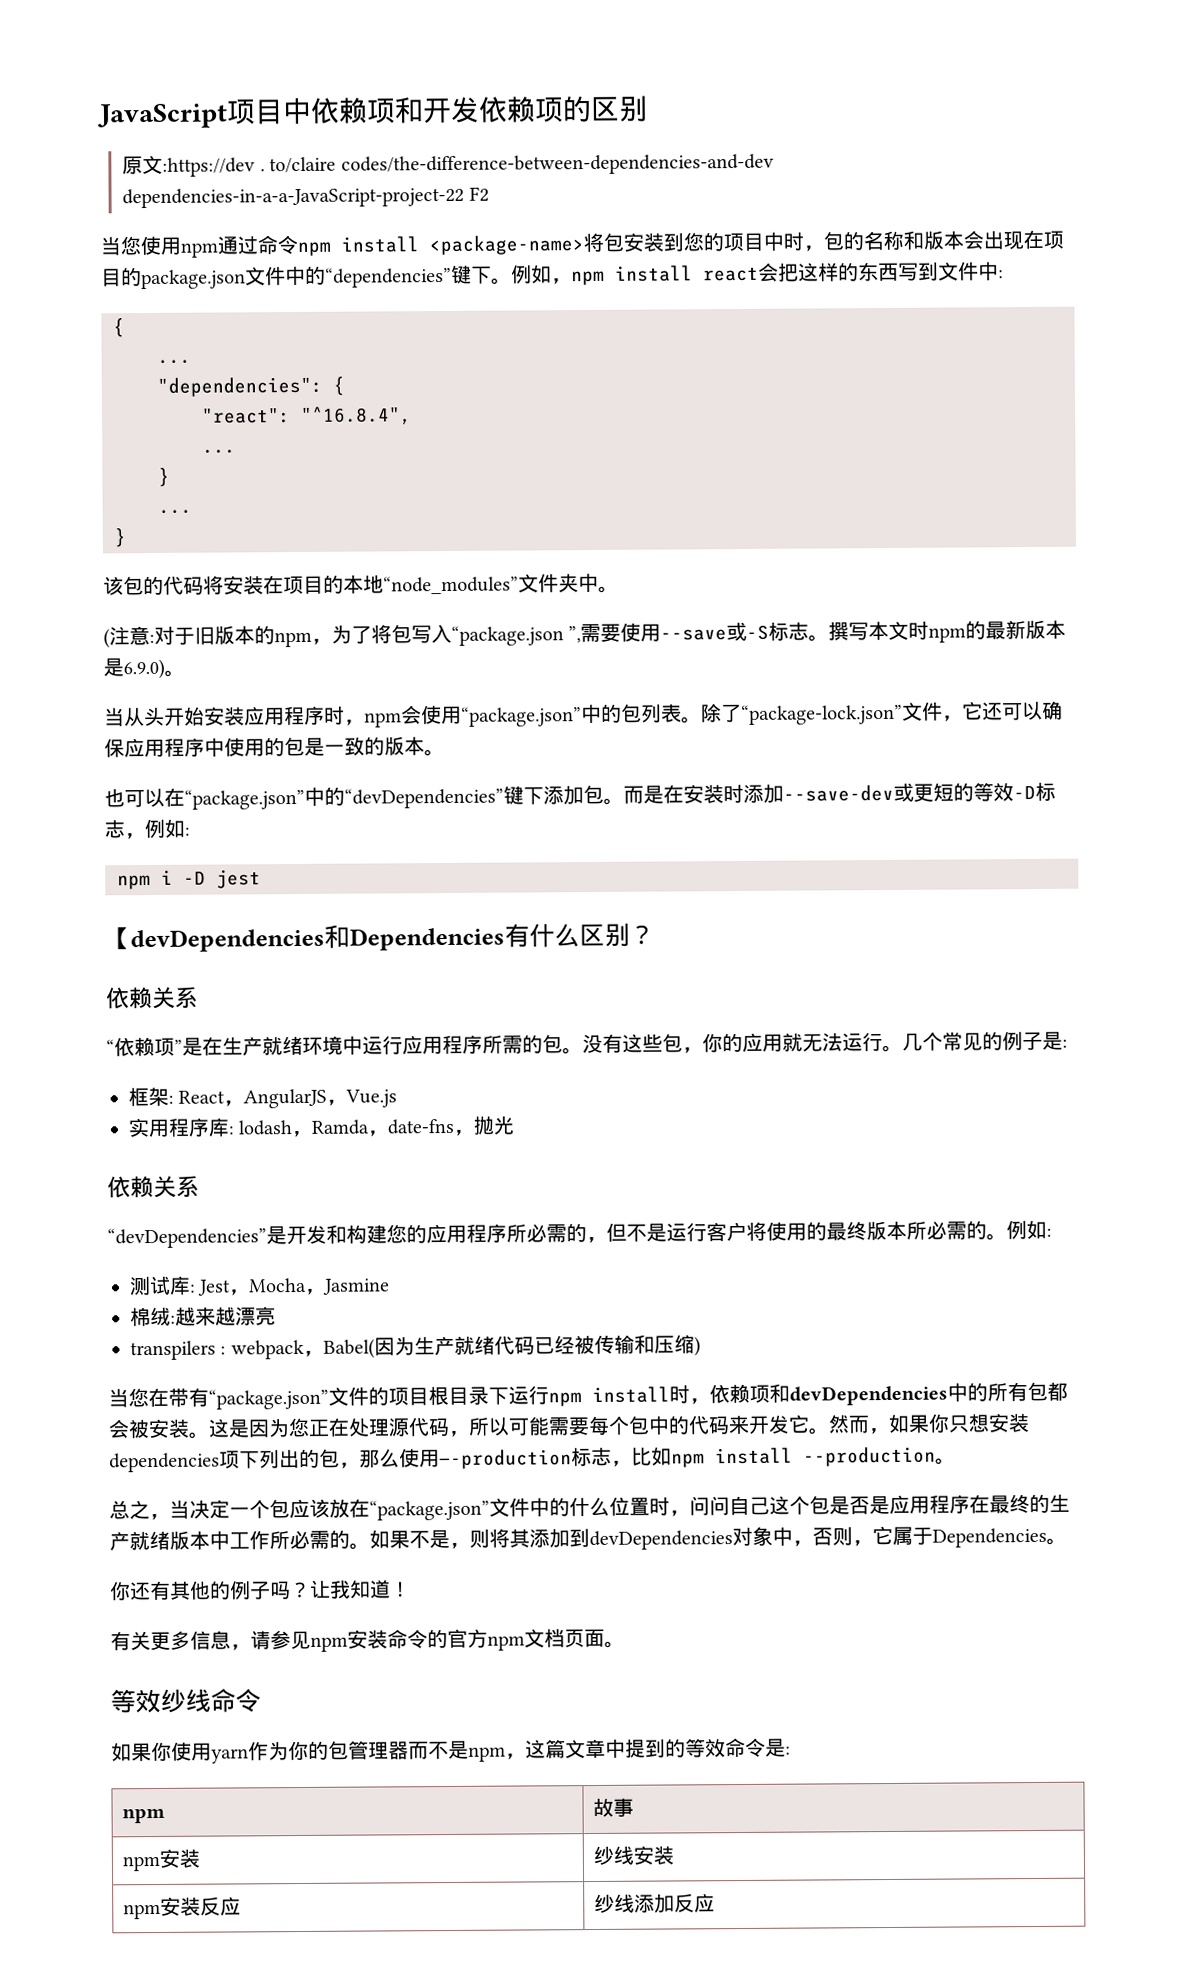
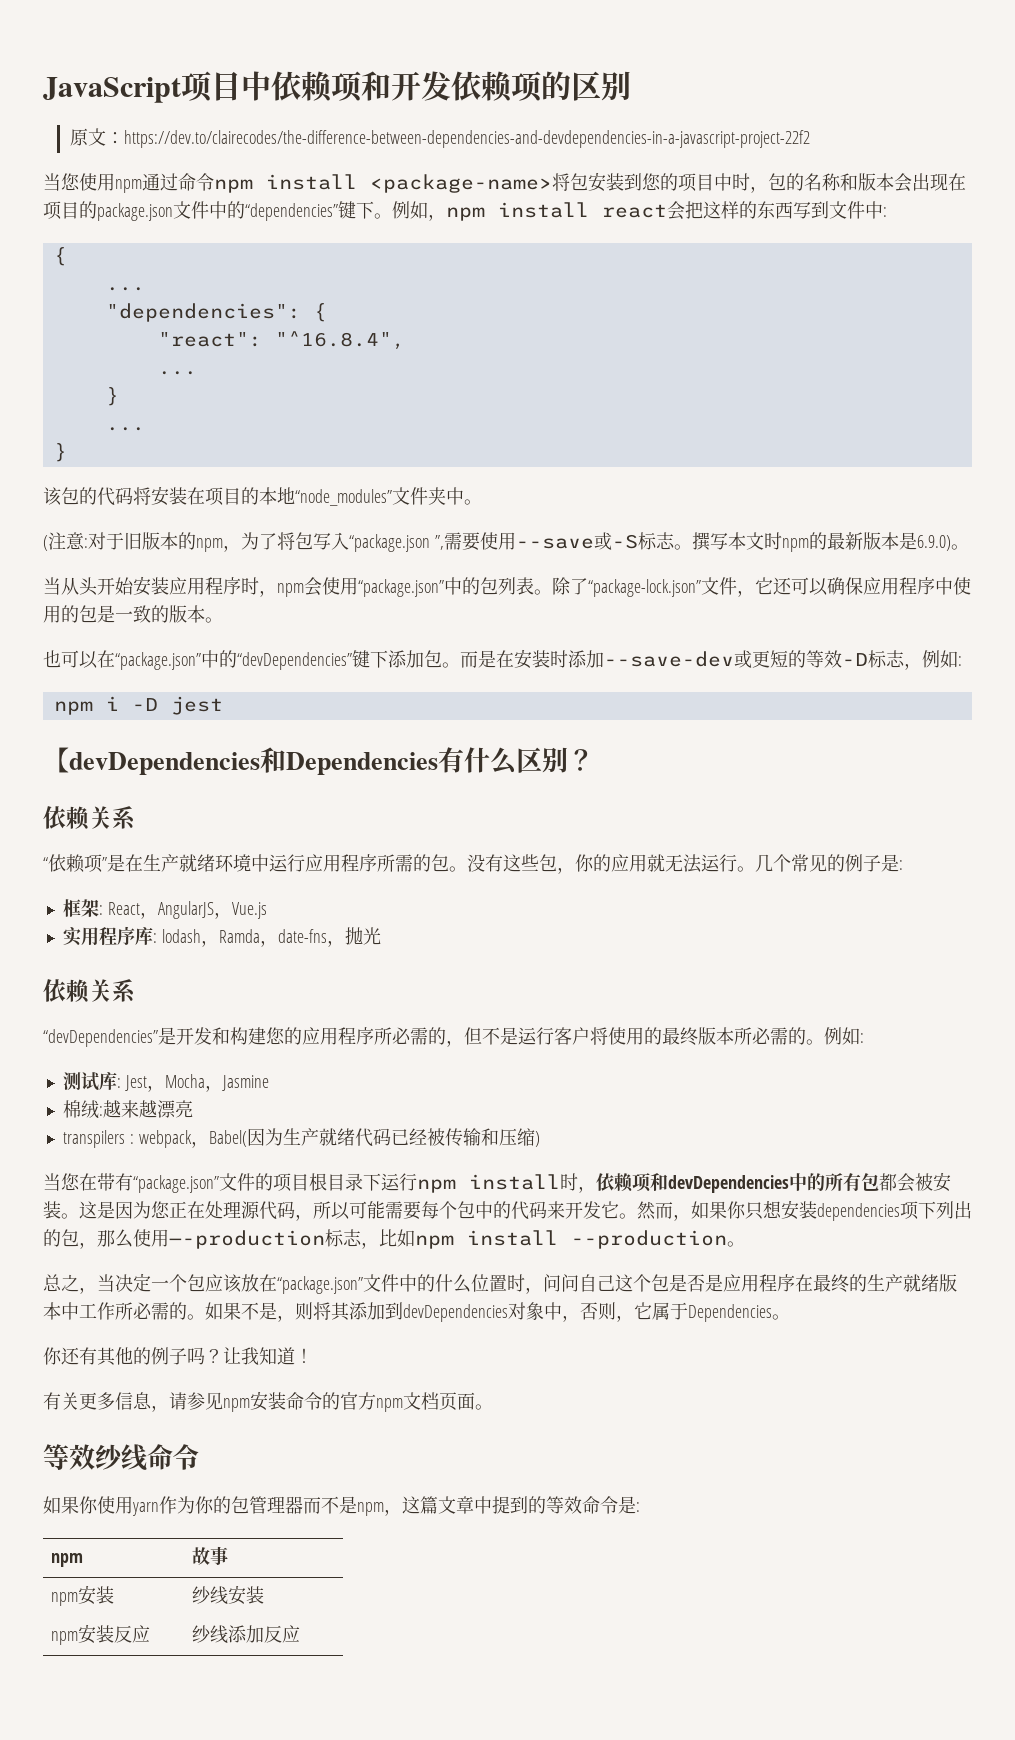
- 原文:https://dev . to/claire codes/the-difference-between-dependencies-and-dev dependencies-in-a-a-JavaScript-project-22 F2
+ 原文：https://dev.to/clairecodes/the-difference-between-dependencies-and-devdependencies-in-a-javascript-project-22f2

